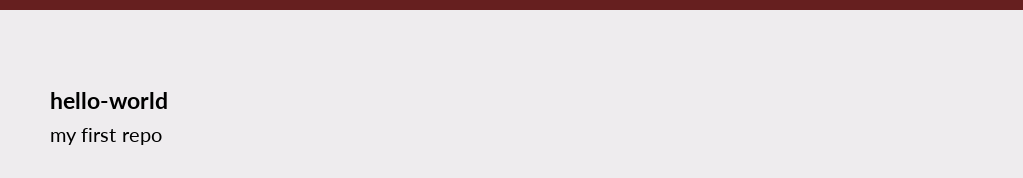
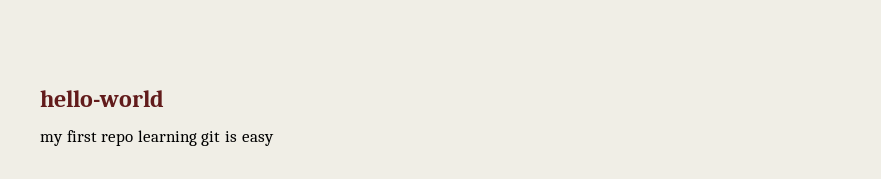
- my first repo
+ my first repo learning git is easy

